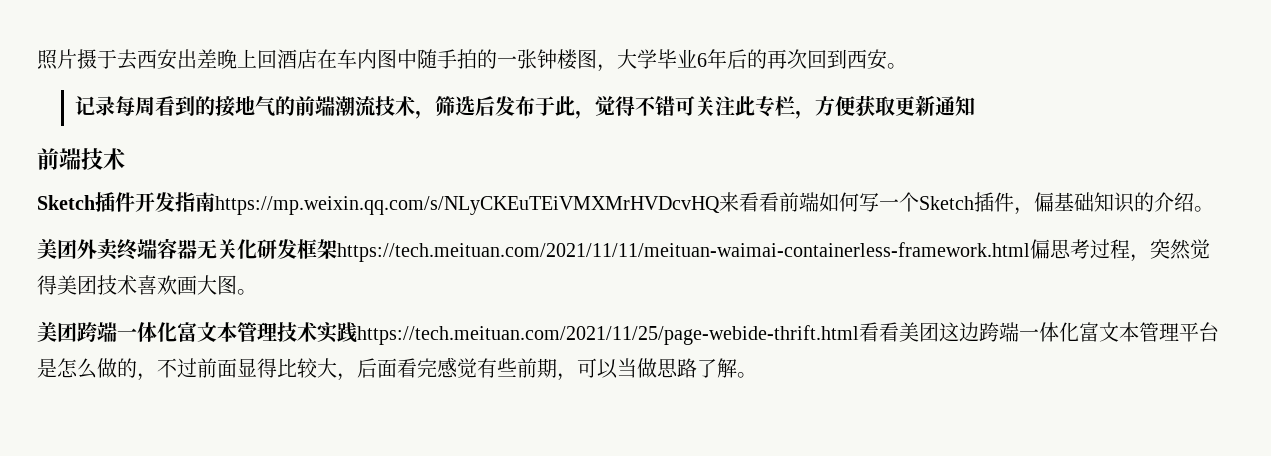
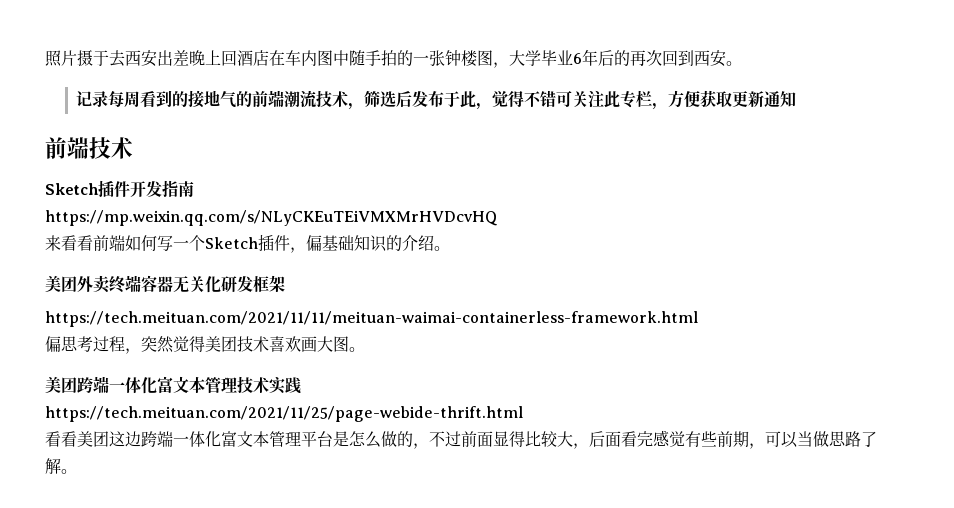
- Sketch插件开发指南https://mp.weixin.qq.com/s/NLyCKEuTEiVMXMrHVDcvHQ来看看前端如何写一个Sketch插件，偏基础知识的介绍。
+ Sketch插件开发指南
+ https://mp.weixin.qq.com/s/NLyCKEuTEiVMXMrHVDcvHQ
+ 来看看前端如何写一个Sketch插件，偏基础知识的介绍。
- 美团外卖终端容器无关化研发框架https://tech.meituan.com/2021/11/11/meituan-waimai-containerless-framework.html偏思考过程，突然觉得美团技术喜欢画大图。
+ 美团外卖终端容器无关化研发框架
+ https://tech.meituan.com/2021/11/11/meituan-waimai-containerless-framework.html
+ 偏思考过程，突然觉得美团技术喜欢画大图。
- 美团跨端一体化富文本管理技术实践https://tech.meituan.com/2021/11/25/page-webide-thrift.html看看美团这边跨端一体化富文本管理平台是怎么做的，不过前面显得比较大，后面看完感觉有些前期，可以当做思路了解。
+ 美团跨端一体化富文本管理技术实践
+ https://tech.meituan.com/2021/11/25/page-webide-thrift.html
+ 看看美团这边跨端一体化富文本管理平台是怎么做的，不过前面显得比较大，后面看完感觉有些前期，可以当做思路了解。

